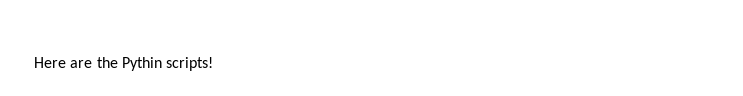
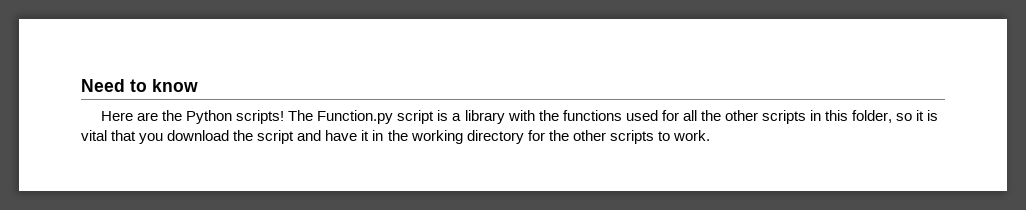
- Here are the Pythin scripts!
+ Need to know
+ Here are the Python scripts! The Function.py script is a library with the functions used for all the other scripts in this folder, so it is vital that you download the script and have it in the working directory for the other scripts to work.

